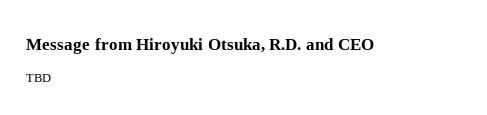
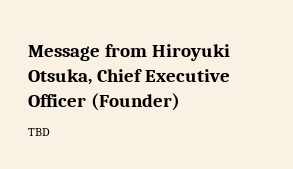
- Message from Hiroyuki Otsuka, R.D. and CEO
+ Message from Hiroyuki Otsuka, Chief Executive Officer (Founder)

